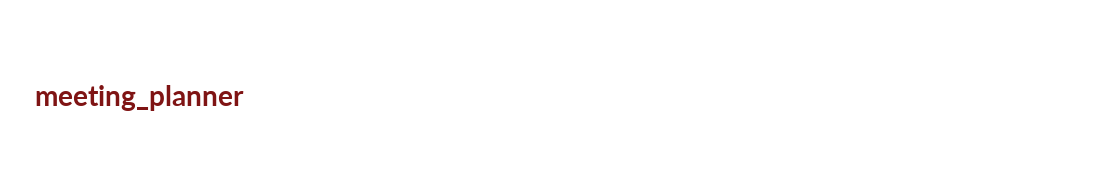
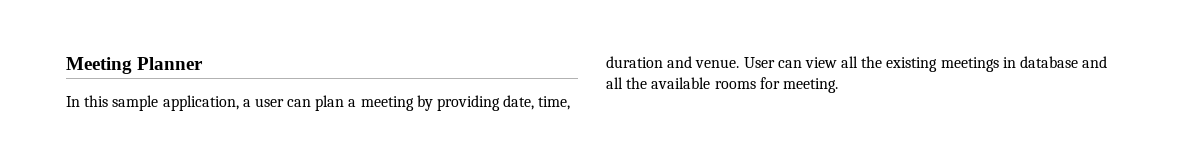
- meeting_planner
+ Meeting Planner
+ In this sample application, a user can plan a meeting by providing date, time, duration and venue. User can view all the existing meetings in database and all the available rooms for meeting.

